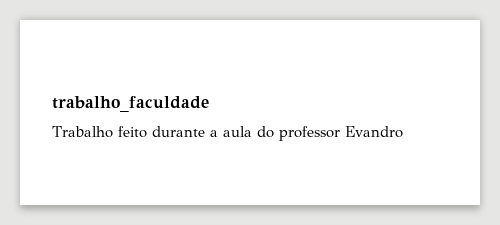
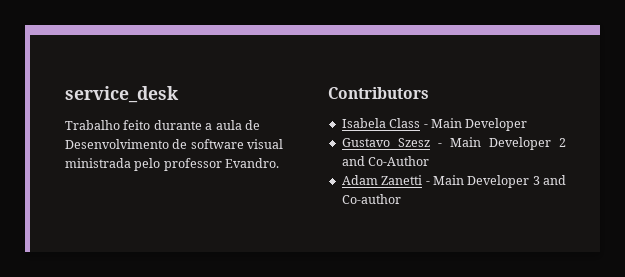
- trabalho_faculdade
+ service_desk
- Trabalho feito durante a aula do professor Evandro
+ Trabalho feito durante a aula de Desenvolvimento de software visual ministrada pelo professor Evandro.
+ Contributors
+ Isabela Class - Main Developer
+ Gustavo Szesz - Main Developer 2 and Co-Author
+ Adam Zanetti - Main Developer 3 and Co-author

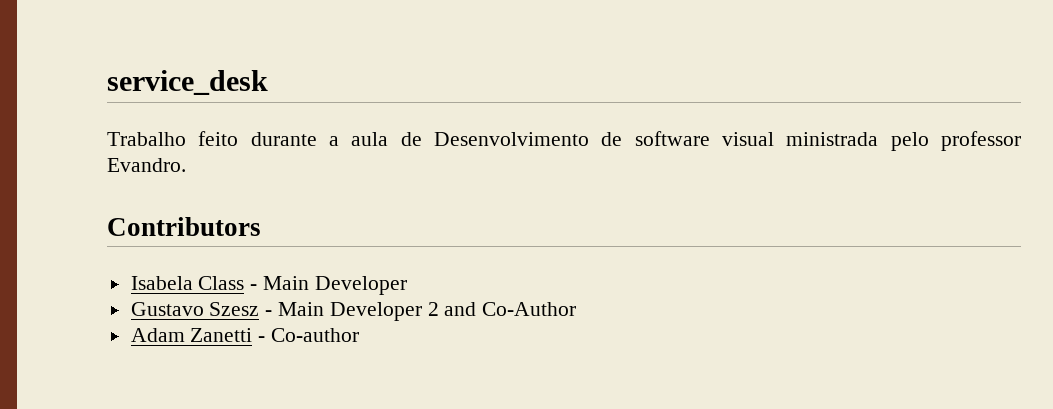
- Adam Zanetti - Main Developer 3 and Co-author
+ Adam Zanetti - Co-author

